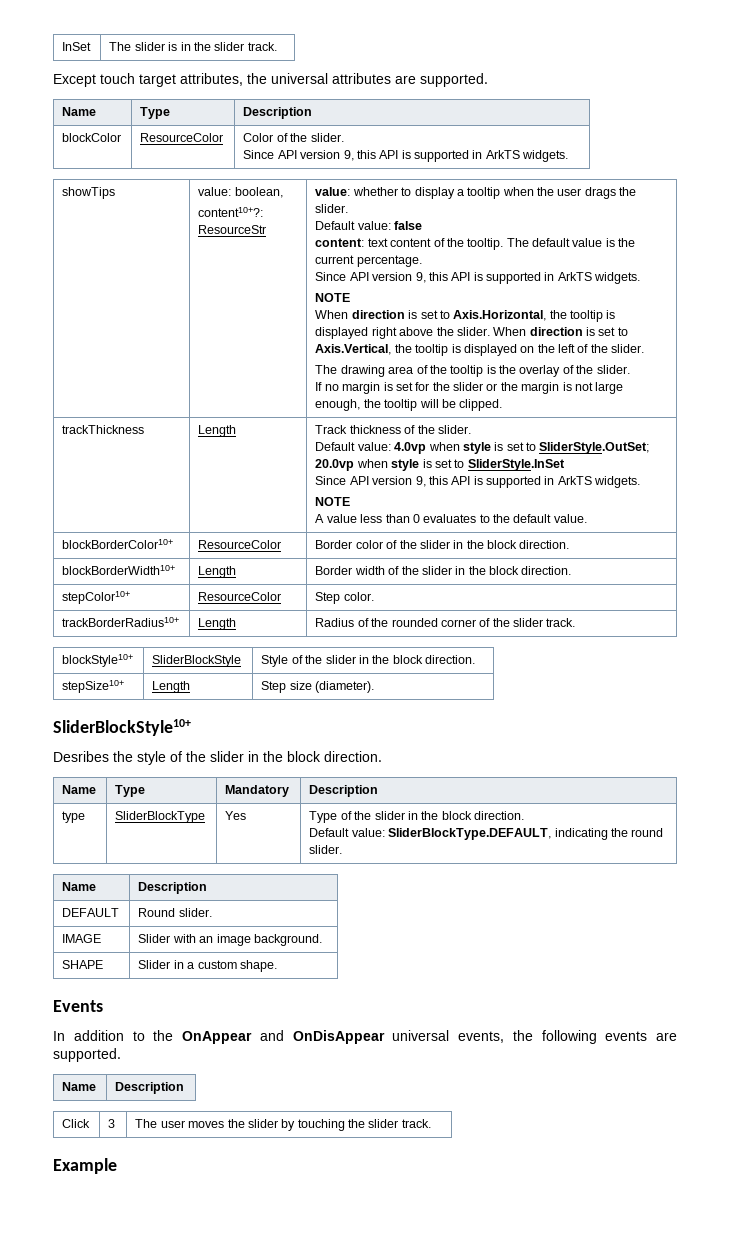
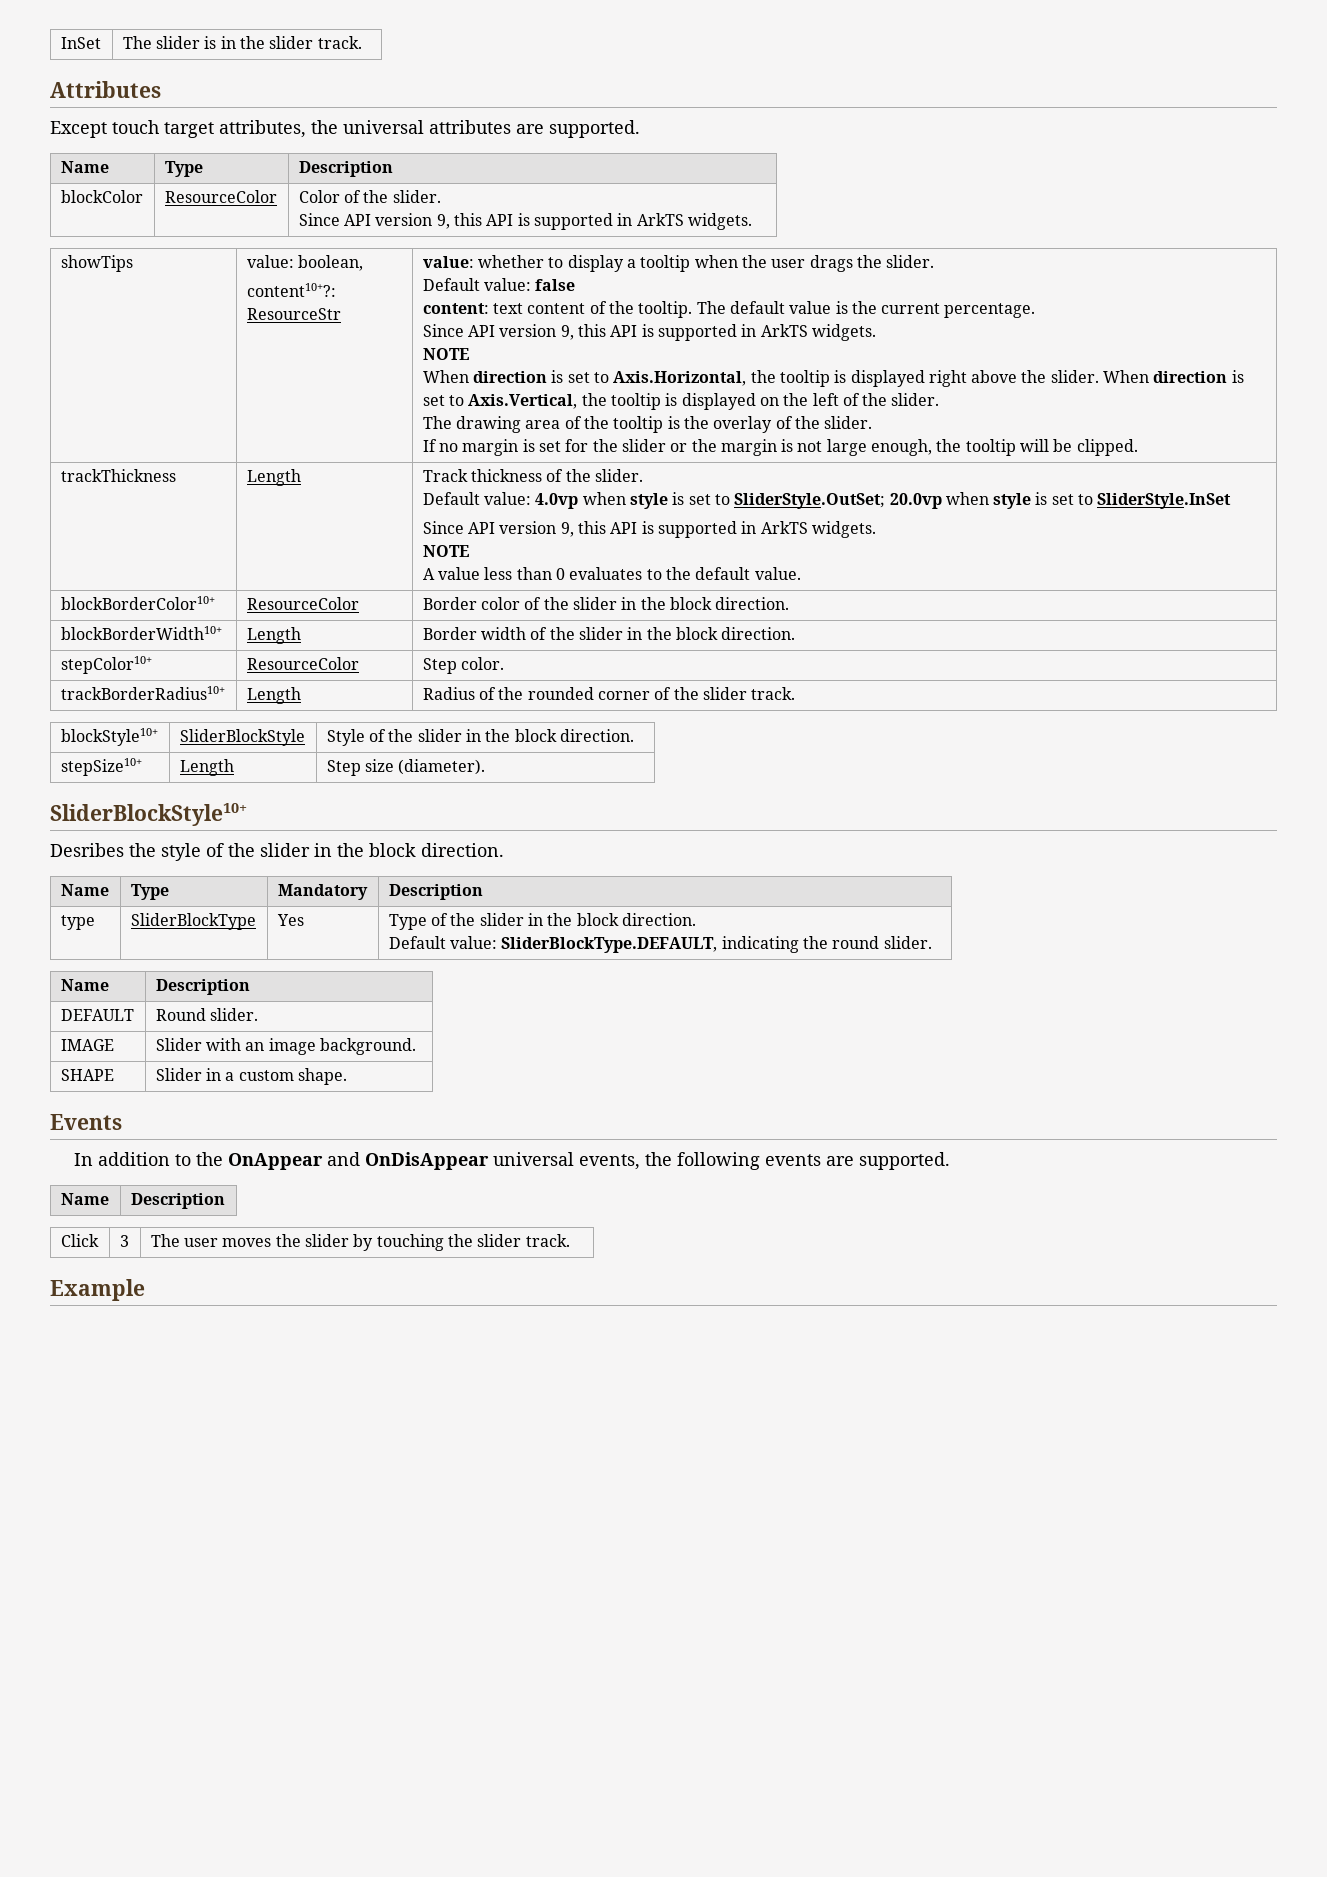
+ Attributes

